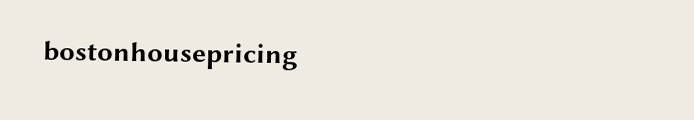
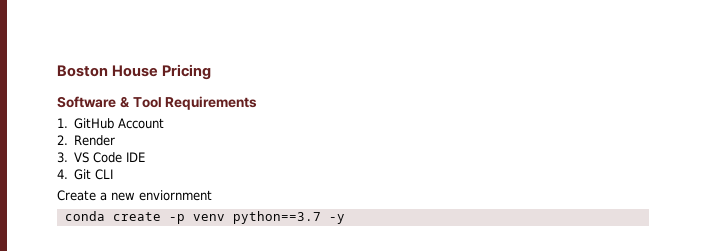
- bostonhousepricing
+ Boston House Pricing
+ Software & Tool Requirements
+ 1. GitHub Account
+ 2. Render
+ 3. VS Code IDE
+ 4. Git CLI
+ Create a new enviornment
+ conda create -p venv python==3.7 -y

